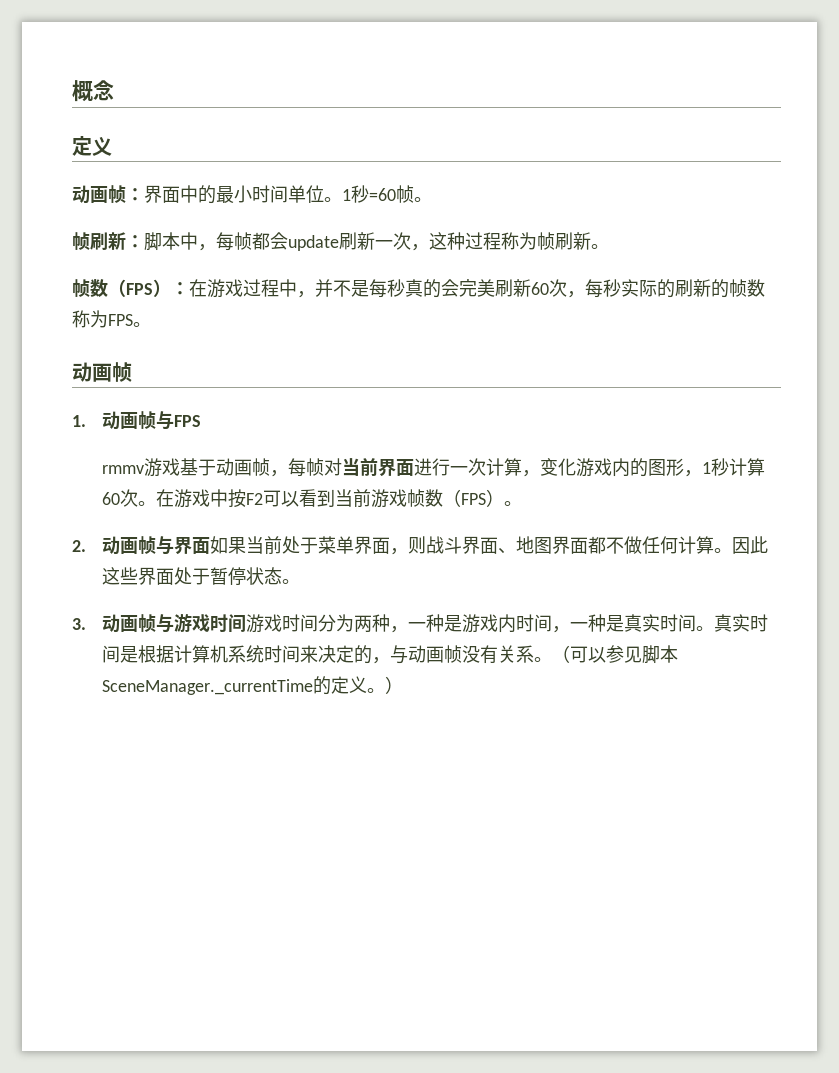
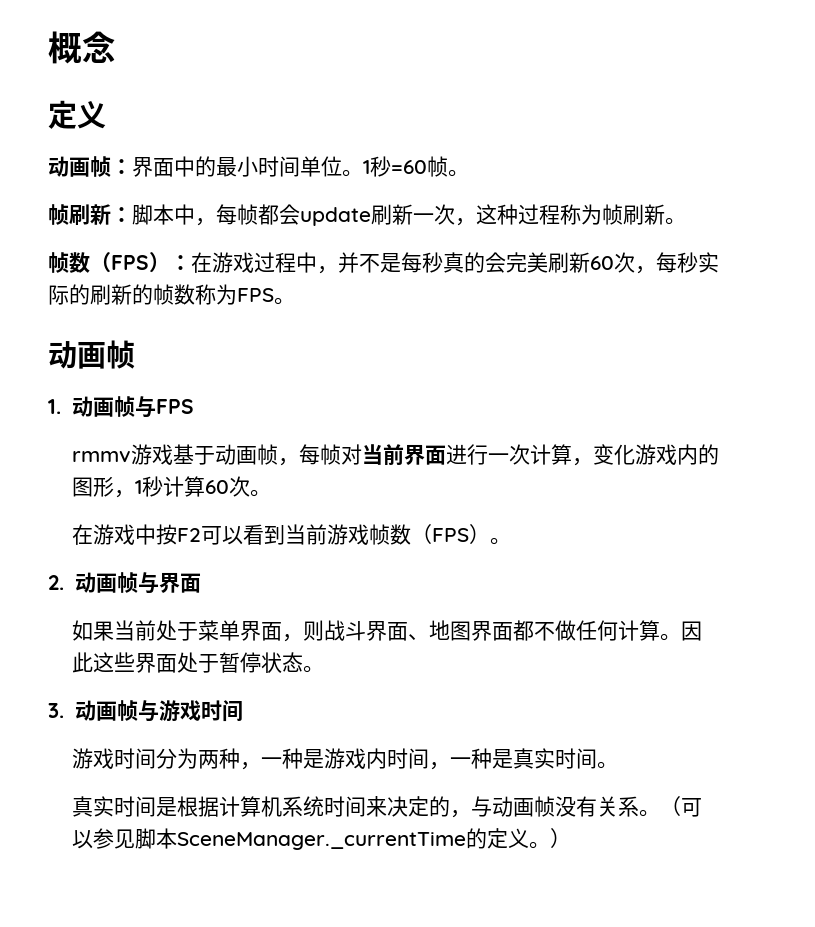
- rmmv游戏基于动画帧，每帧对当前界面进行一次计算，变化游戏内的图形，1秒计算60次。在游戏中按F2可以看到当前游戏帧数（FPS）。
+ rmmv游戏基于动画帧，每帧对当前界面进行一次计算，变化游戏内的图形，1秒计算60次。
+ 在游戏中按F2可以看到当前游戏帧数（FPS）。
- 2.动画帧与界面如果当前处于菜单界面，则战斗界面、地图界面都不做任何计算。
+ 2.动画帧与界面
+ 如果当前处于菜单界面，则战斗界面、地图界面都不做任何计算。
- 3.动画帧与游戏时间游戏时间分为两种，一种是游戏内时间，一种是真实时间。真实时间是根据计算机系统时间来决定的，与动画帧没有关系。
+ 3.动画帧与游戏时间
+ 游戏时间分为两种，一种是游戏内时间，一种是真实时间。
+ 真实时间是根据计算机系统时间来决定的，与动画帧没有关系。

